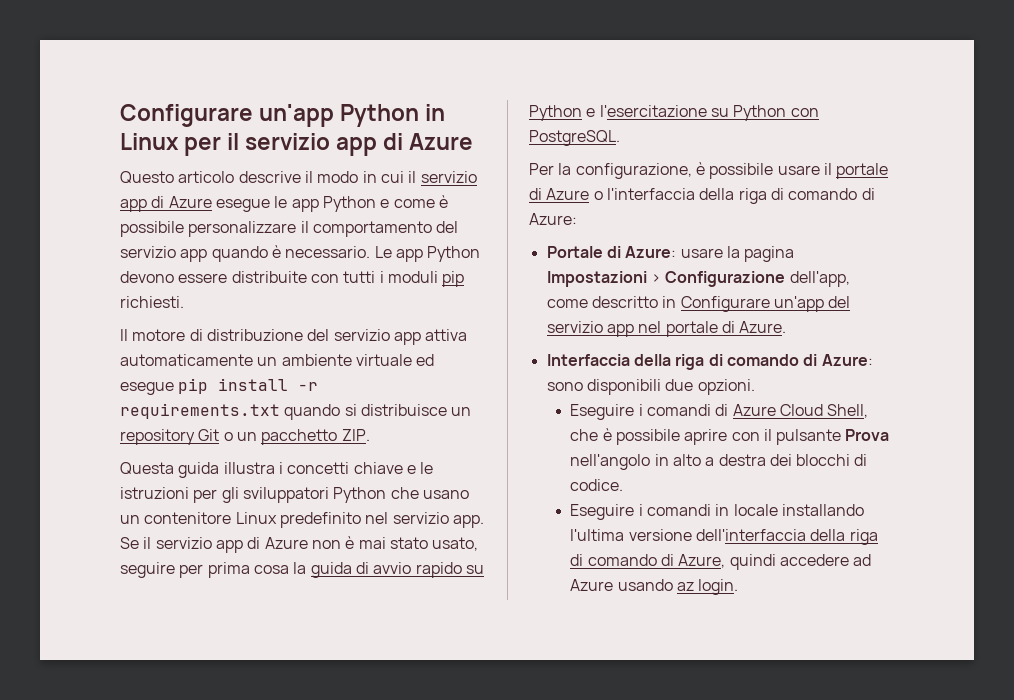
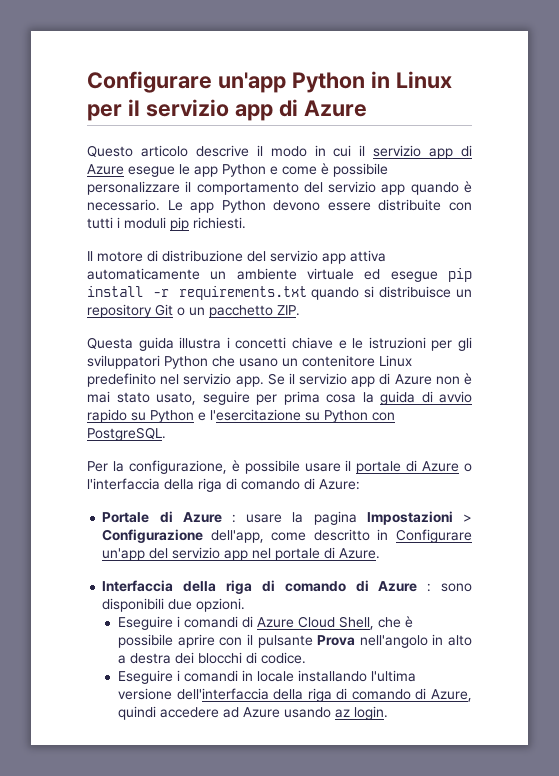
- Portale di Azure: usare la pagina Impostazioni > Configurazione dell'app, come descritto in Configurare un'app del servizio app nel portale di Azure.
+ Portale di Azure : usare la pagina Impostazioni > Configurazione dell'app, come descritto in Configurare un'app del servizio app nel portale di Azure.
- Interfaccia della riga di comando di Azure: sono disponibili due opzioni.
+ Interfaccia della riga di comando di Azure : sono disponibili due opzioni.

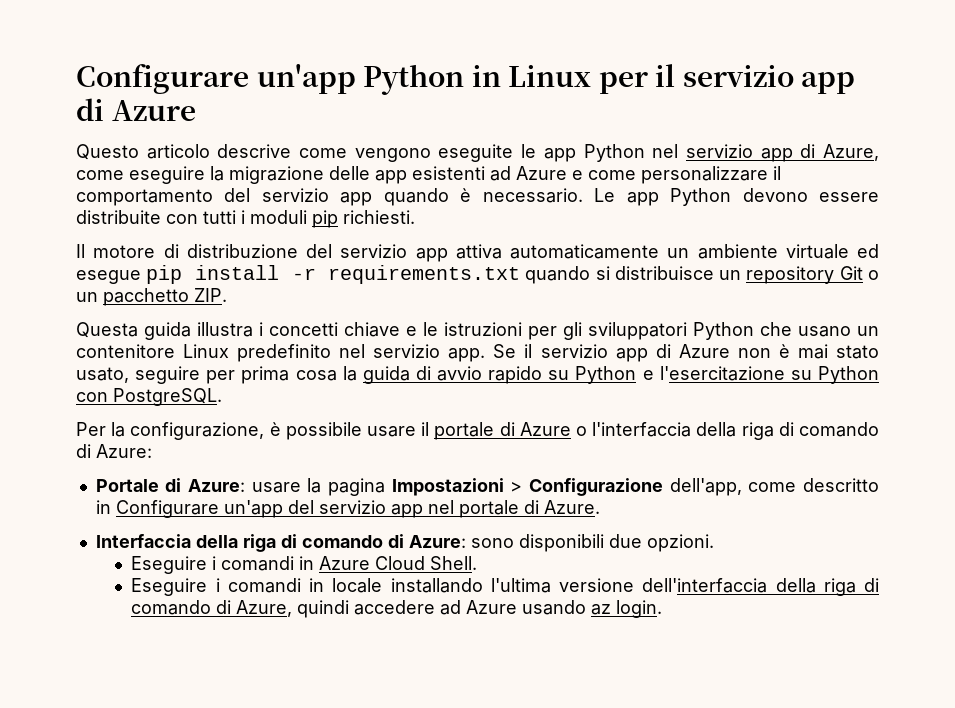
- Questo articolo descrive il modo in cui il servizio app di Azure esegue le app Python e come è possibile personalizzare il comportamento del servizio app quando è necessario.
+ Questo articolo descrive come vengono eseguite le app Python nel servizio app di Azure, come eseguire la migrazione delle app esistenti ad Azure e come personalizzare il comportamento del servizio app quando è necessario.
- Portale di Azure : usare la pagina Impostazioni > Configurazione dell'app, come descritto in Configurare un'app del servizio app nel portale di Azure.
+ Portale di Azure: usare la pagina Impostazioni > Configurazione dell'app, come descritto in Configurare un'app del servizio app nel portale di Azure.
- Interfaccia della riga di comando di Azure : sono disponibili due opzioni.
+ Interfaccia della riga di comando di Azure: sono disponibili due opzioni.
- Eseguire i comandi di Azure Cloud Shell, che è possibile aprire con il pulsante Prova nell'angolo in alto a destra dei blocchi di codice.
+ Eseguire i comandi in Azure Cloud Shell.

